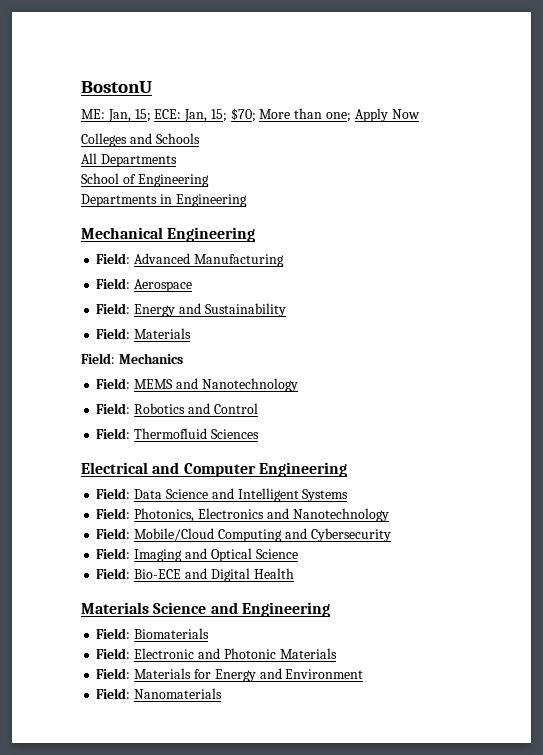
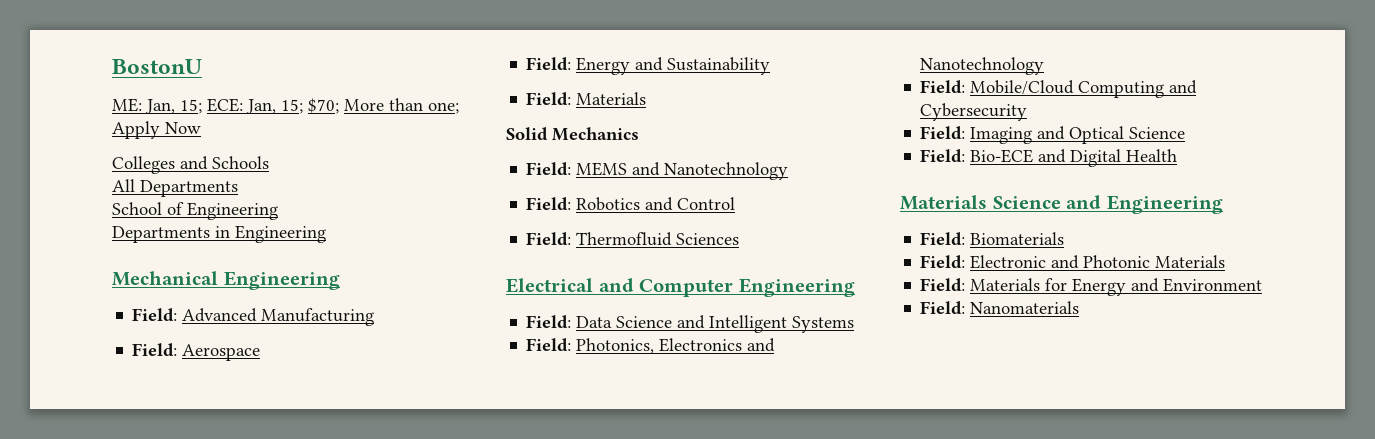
- Field: Mechanics
+ Solid Mechanics

